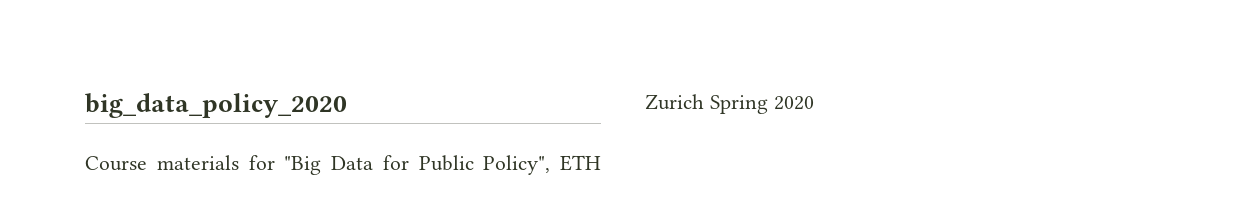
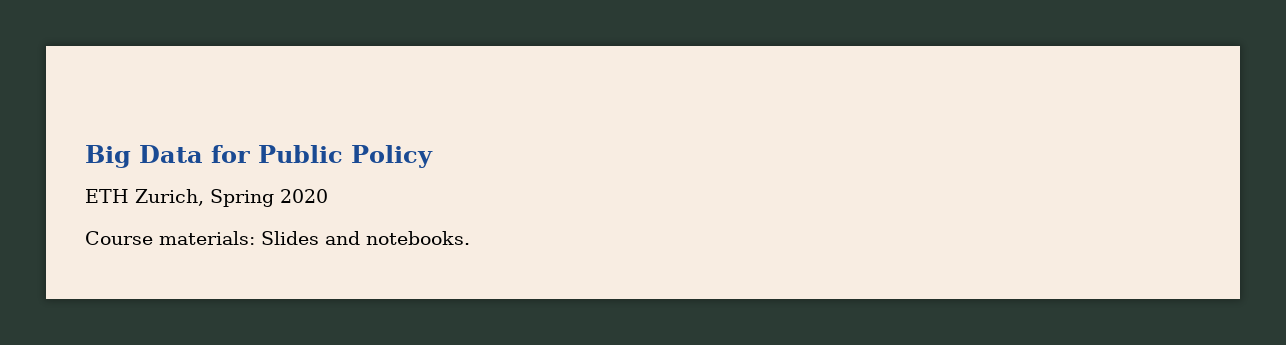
- big_data_policy_2020
- Course materials for "Big Data for Public Policy", ETH Zurich Spring 2020
+ Big Data for Public Policy
+ ETH Zurich, Spring 2020
+ Course materials: Slides and notebooks.

